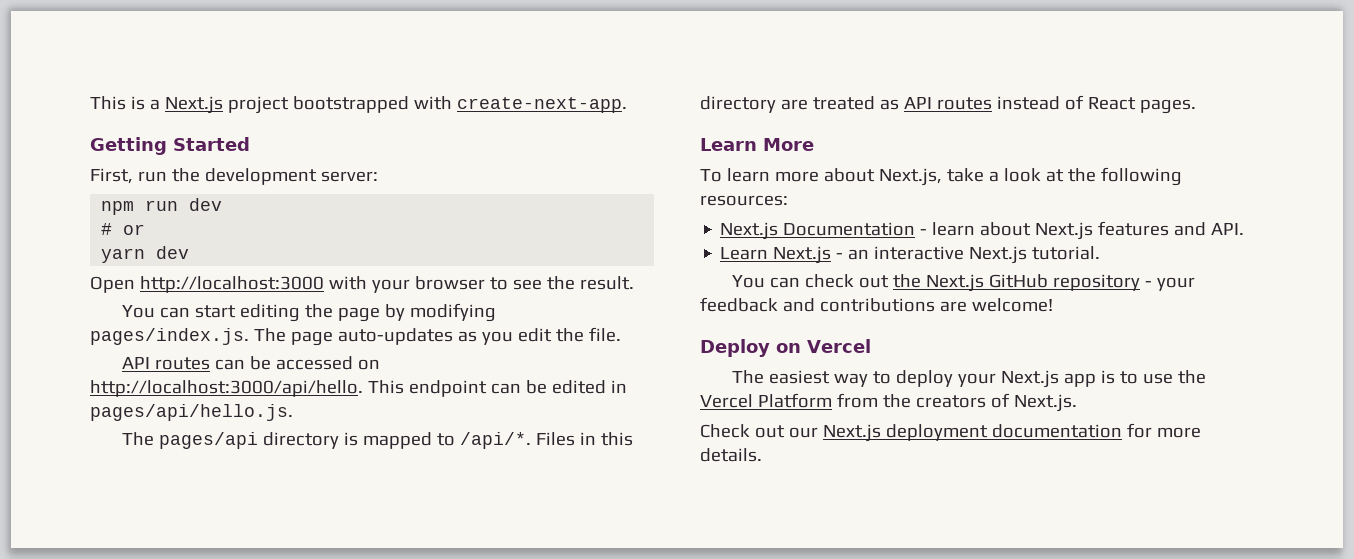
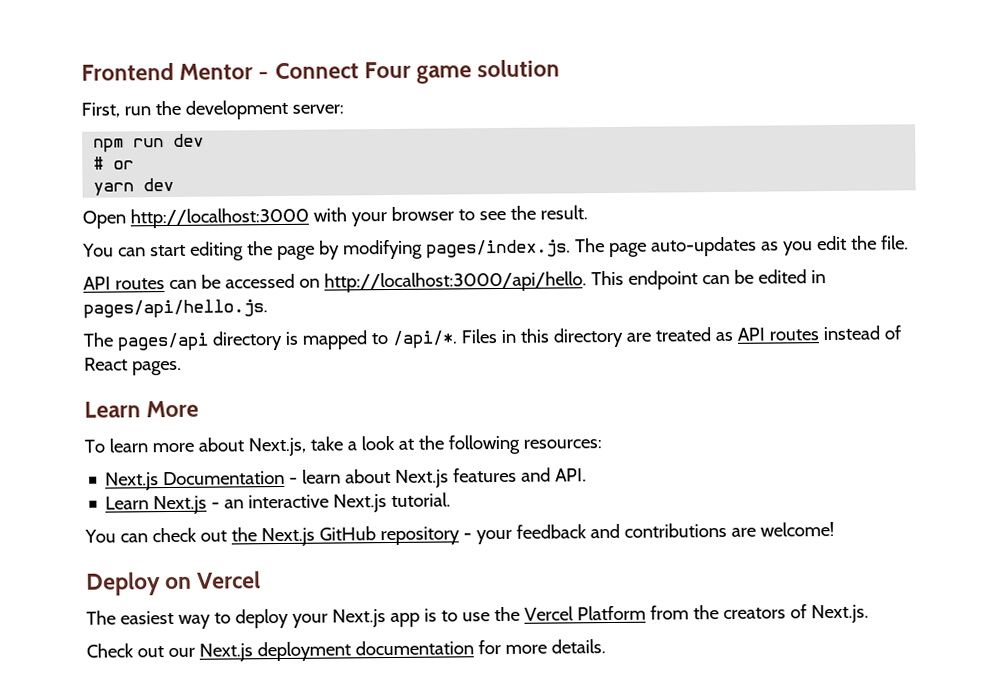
- This is a Next.js project bootstrapped with create-next-app.
- Getting Started
+ Frontend Mentor - Connect Four game solution

